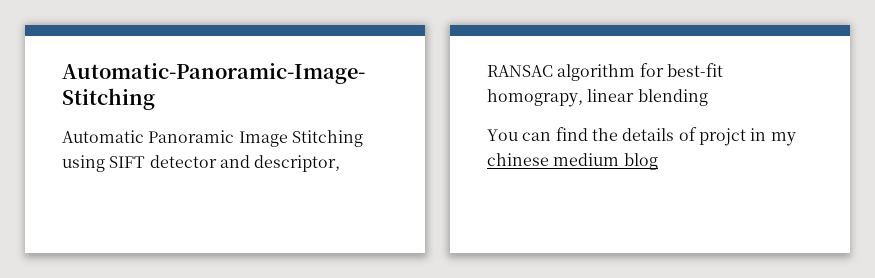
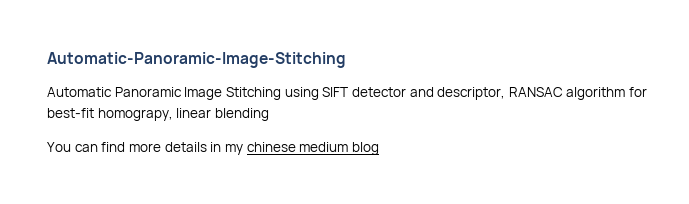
- You can find the details of projct in my chinese medium blog
+ You can find more details in my chinese medium blog

